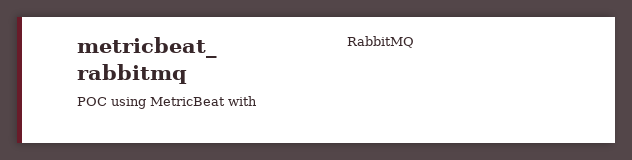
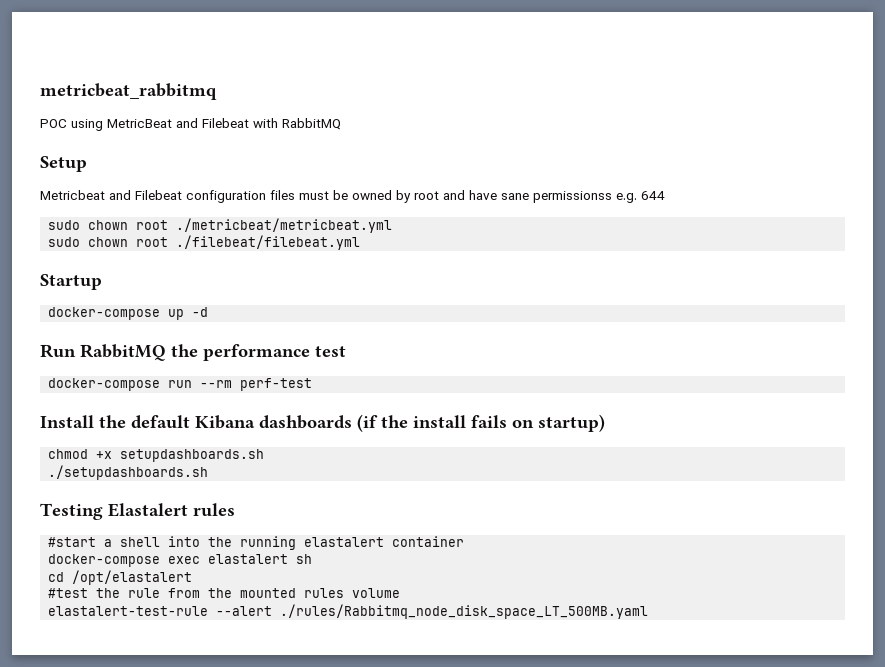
- POC using MetricBeat with RabbitMQ
+ POC using MetricBeat and Filebeat with RabbitMQ
+ Setup
+ Metricbeat and Filebeat configuration files must be owned by root and have sane permissionss e.g. 644
+ sudo chown root ./metricbeat/metricbeat.yml
+ sudo chown root ./filebeat/filebeat.yml
+ Startup
+ docker-compose up -d
+ Run RabbitMQ the performance test
+ docker-compose run --rm perf-test
+ Install the default Kibana dashboards (if the install fails on startup)
+ chmod +x setupdashboards.sh
+ ./setupdashboards.sh
+ Testing Elastalert rules
+ #start a shell into the running elastalert container
+ docker-compose exec elastalert sh
+ cd /opt/elastalert
+ #test the rule from the mounted rules volume
+ elastalert-test-rule --alert ./rules/Rabbitmq_node_disk_space_LT_500MB.yaml

